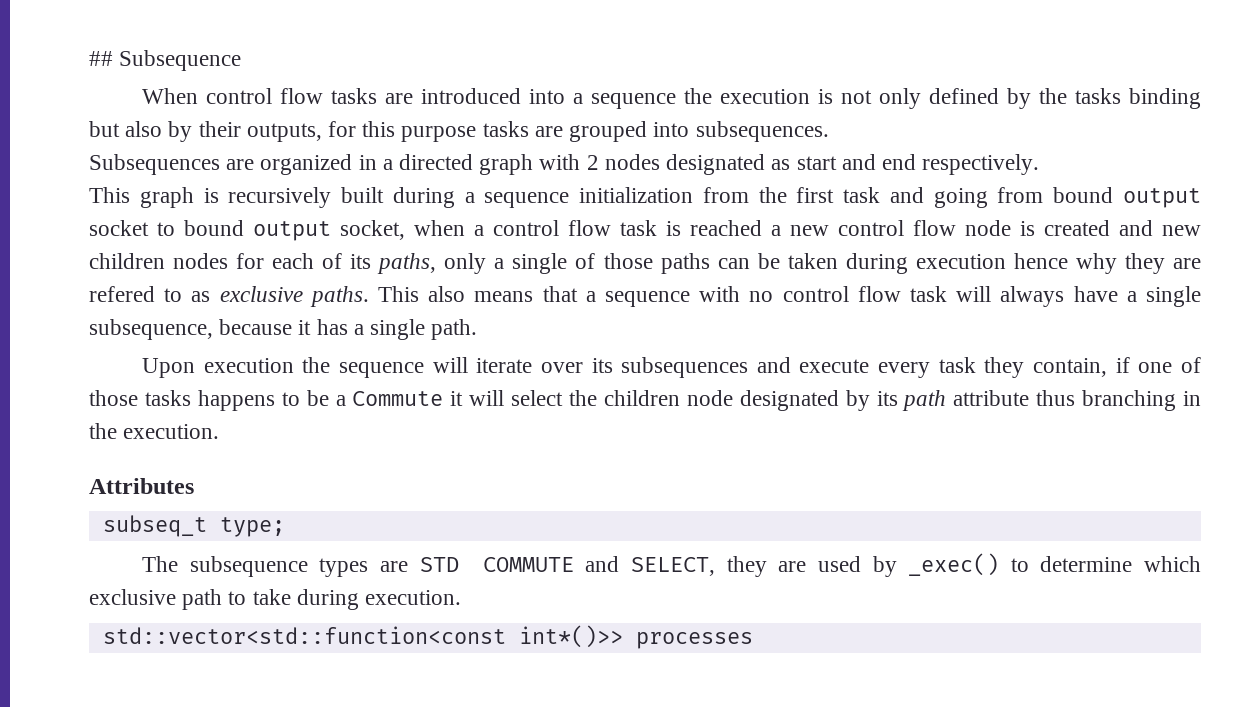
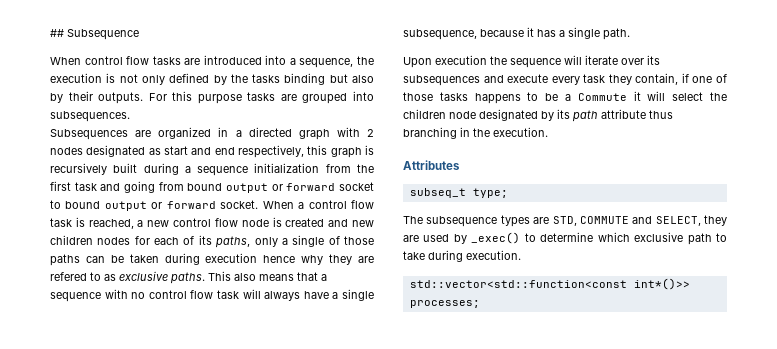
- When control flow tasks are introduced into a sequence the execution is not only defined by the tasks binding but also by their outputs, for this purpose tasks are grouped into subsequences.
+ When control flow tasks are introduced into a sequence, the execution is not only defined by the tasks binding but also by their outputs. For this purpose tasks are grouped into subsequences.
- Subsequences are organized in a directed graph with 2 nodes designated as start and end respectively.
- This graph is recursively built during a sequence initialization from the first task and going from bound output socket to bound output socket, when a control flow task is reached a new control flow node is created and new children nodes for each of its paths, only a single of those paths can be taken during execution hence why they are refered to as exclusive paths.
+ Subsequences are organized in a directed graph with 2 nodes designated as start and end respectively, this graph is recursively built during a sequence initialization from the first task and going from bound output or forward socket to bound output or forward socket. When a control flow task is reached, a new control flow node is created and new children nodes for each of its paths, only a single of those paths can be taken during execution hence why they are refered to as exclusive paths.
- The subsequence types are STD COMMUTE and SELECT, they are used by _exec() to determine which exclusive path to take during execution.
+ The subsequence types are STD, COMMUTE and SELECT, they are used by _exec() to determine which exclusive path to take during execution.
- std::vector<std::function<const int*()>> processes
+ std::vector<std::function<const int*()>> processes;

